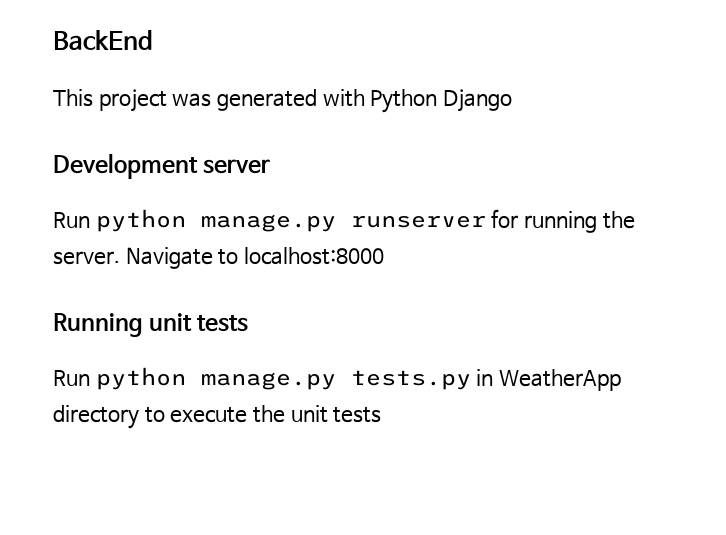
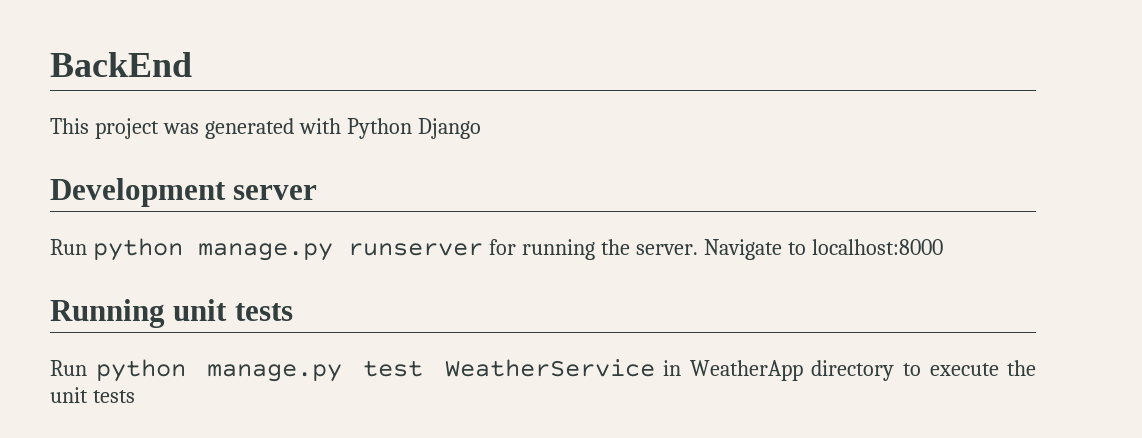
- Run python manage.py tests.py in WeatherApp directory to execute the unit tests
+ Run python manage.py test WeatherService in WeatherApp directory to execute the unit tests

